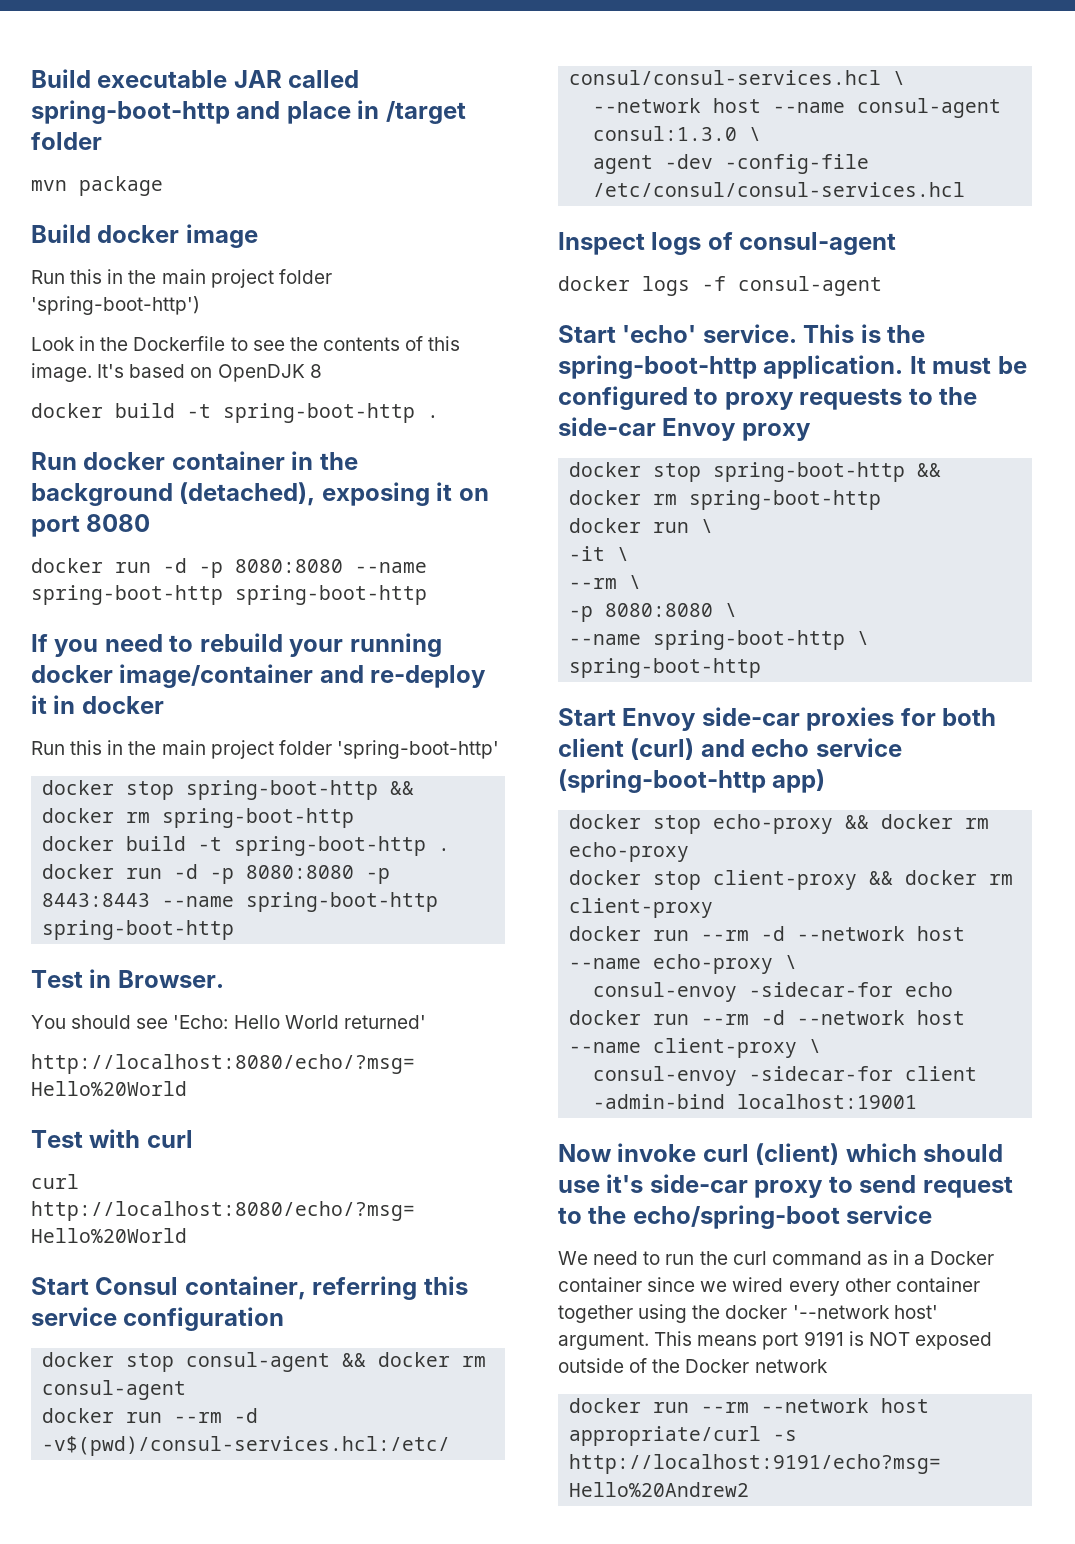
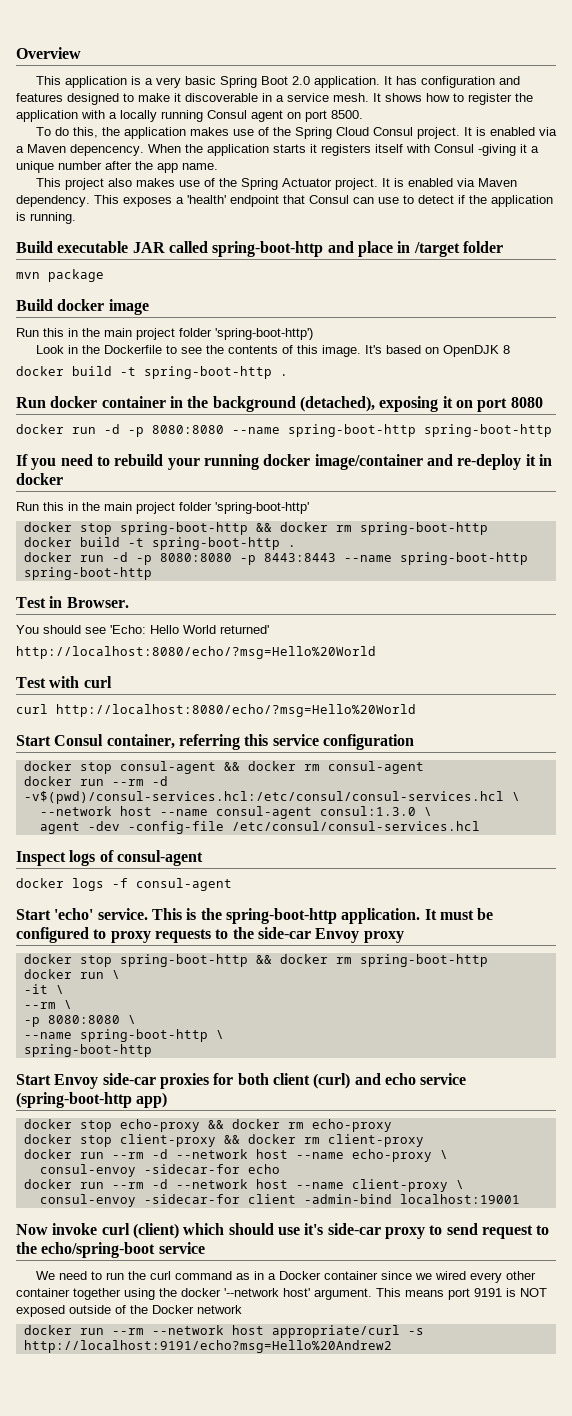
+ Overview
+ This application is a very basic Spring Boot 2.0 application. It has configuration and features designed to make it discoverable in a service mesh. It shows how to register the application with a locally running Consul agent on port 8500.
+ To do this, the application makes use of the Spring Cloud Consul project. It is enabled via a Maven depencency. When the application starts it registers itself with Consul -giving it a unique number after the app name.
+ This project also makes use of the Spring Actuator project. It is enabled via Maven dependency. This exposes a 'health' endpoint that Consul can use to detect if the application is running.

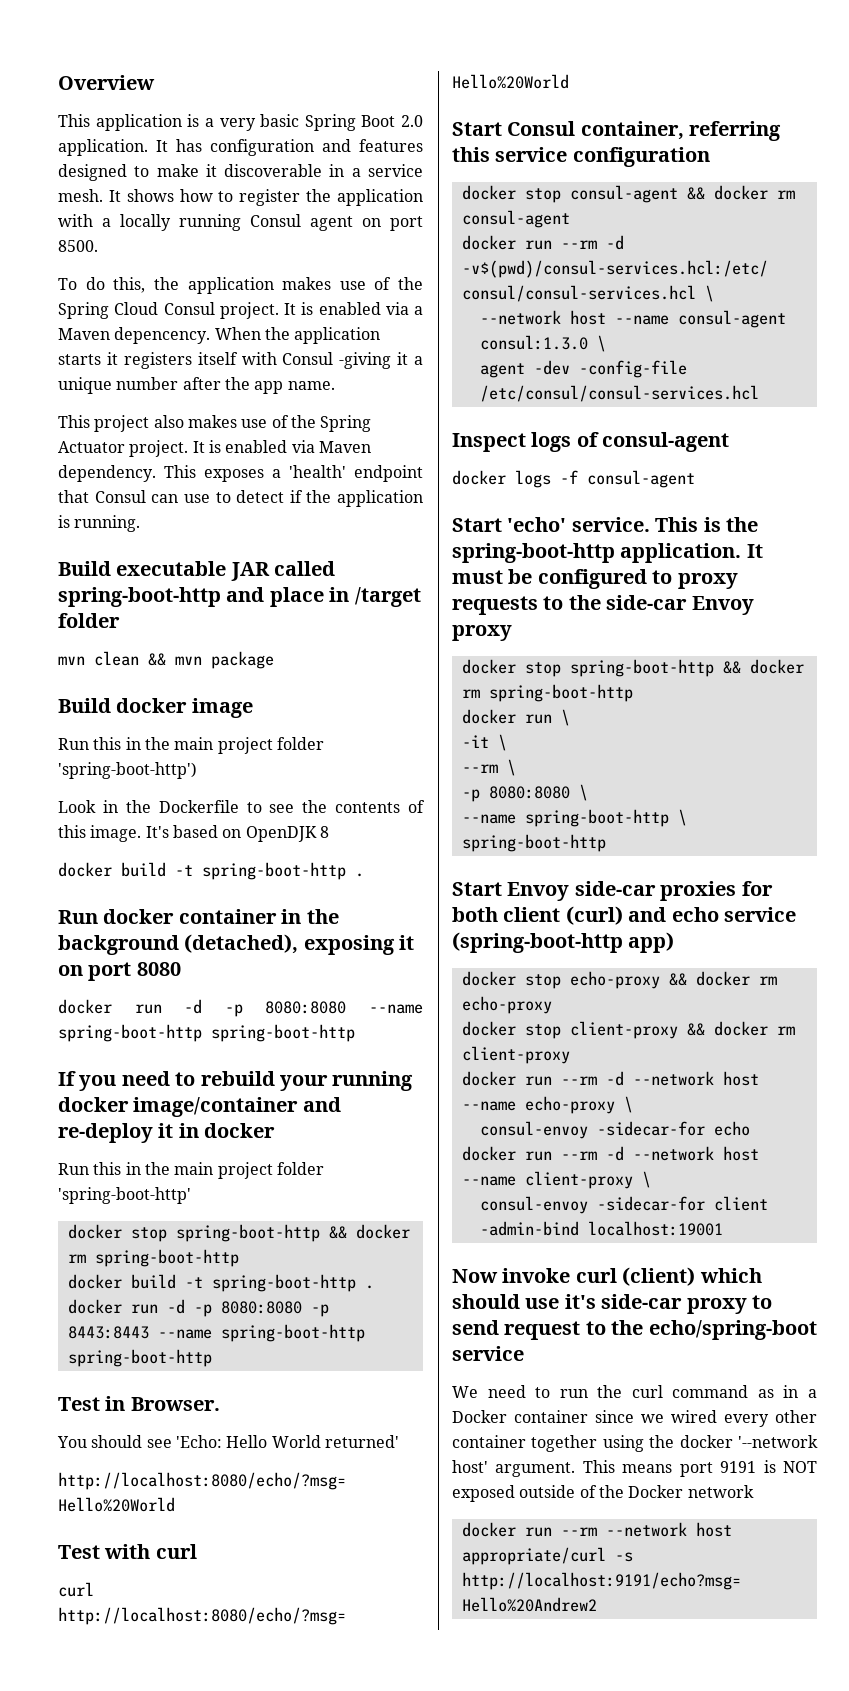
- mvn package
+ mvn clean && mvn package

